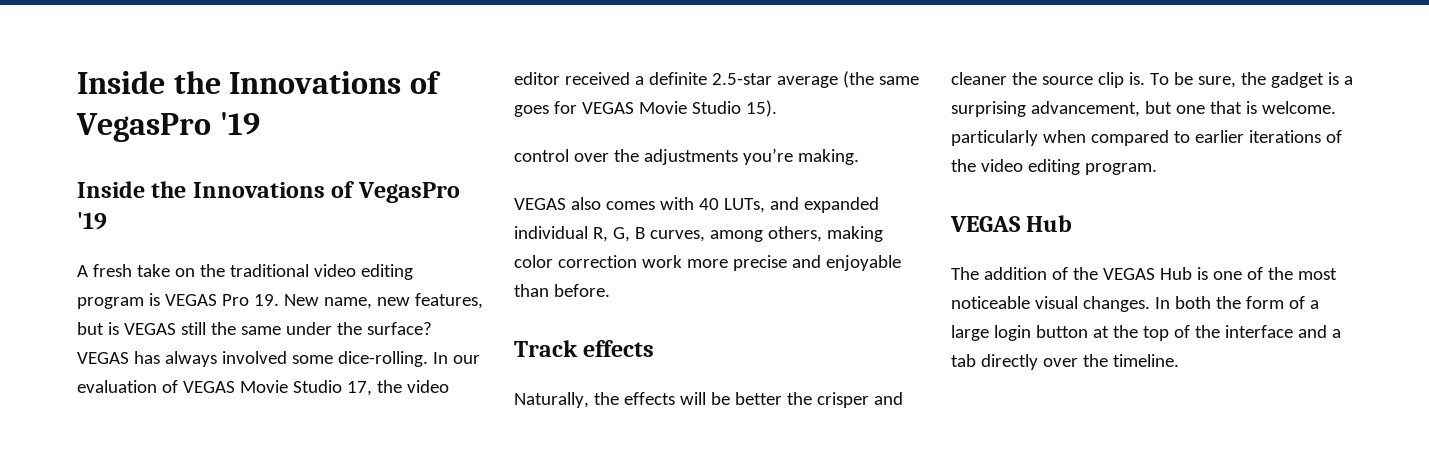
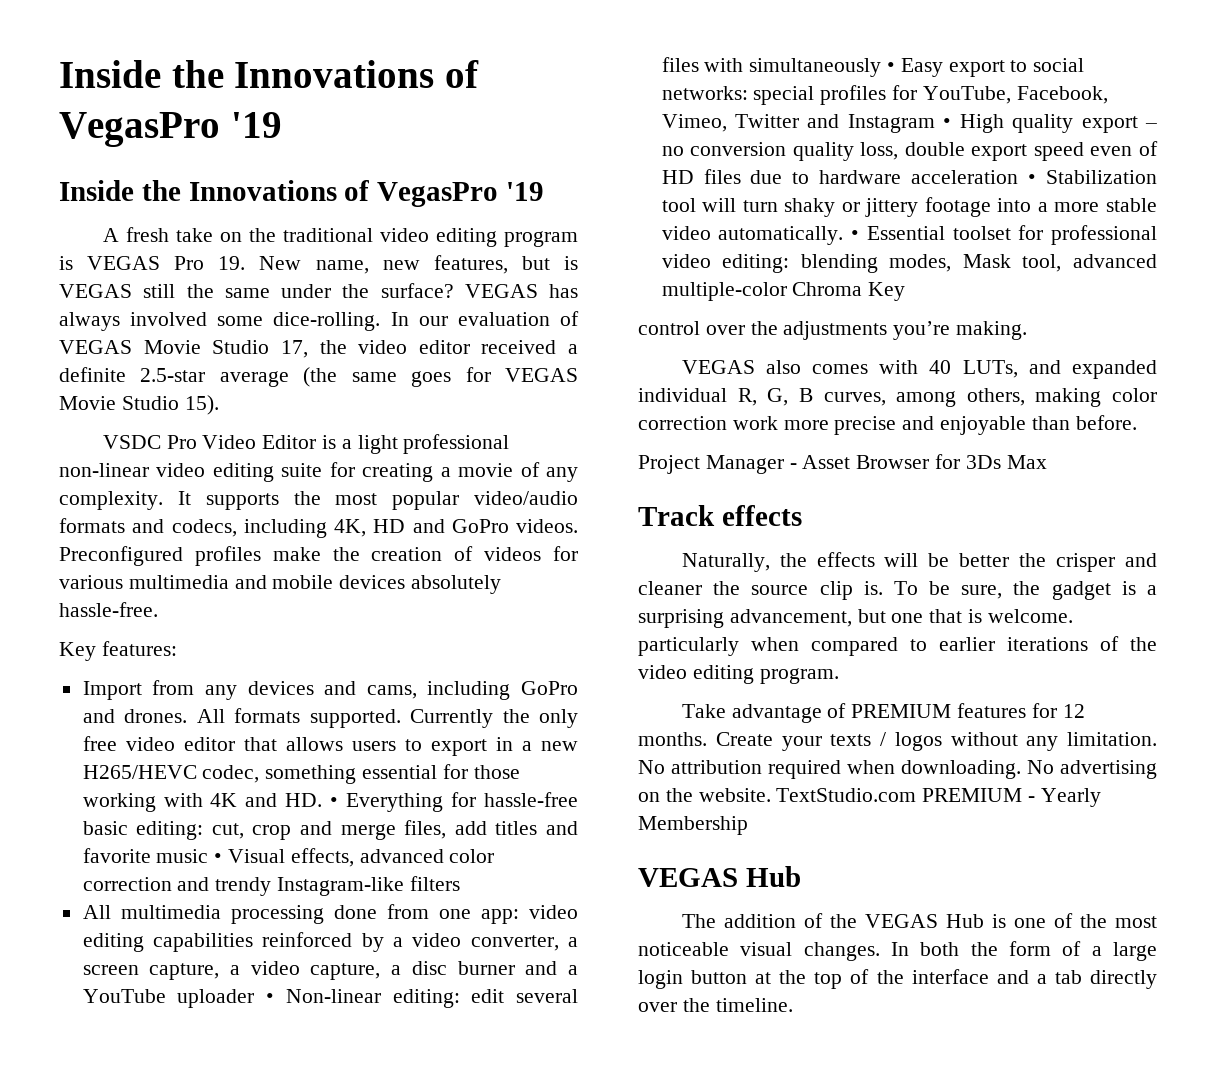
+ VSDC Pro Video Editor is a light professional non-linear video editing suite for creating a movie of any complexity. It supports the most popular video/audio formats and codecs, including 4K, HD and GoPro videos. Preconfigured profiles make the creation of videos for various multimedia and mobile devices absolutely hassle-free.
+ Key features:
+ Import from any devices and cams, including GoPro and drones. All formats supported. Сurrently the only free video editor that allows users to export in a new H265/HEVC codec, something essential for those working with 4K and HD. • Everything for hassle-free basic editing: cut, crop and merge files, add titles and favorite music • Visual effects, advanced color correction and trendy Instagram-like filters
+ All multimedia processing done from one app: video editing capabilities reinforced by a video converter, a screen capture, a video capture, a disc burner and a YouTube uploader • Non-linear editing: edit several files with simultaneously • Easy export to social networks: special profiles for YouTube, Facebook, Vimeo, Twitter and Instagram • High quality export – no conversion quality loss, double export speed even of HD files due to hardware acceleration • Stabilization tool will turn shaky or jittery footage into a more stable video automatically. • Essential toolset for professional video editing: blending modes, Mask tool, advanced multiple-color Chroma Key
+ Project Manager - Asset Browser for 3Ds Max
+ Take advantage of PREMIUM features for 12 months. Create your texts / logos without any limitation. No attribution required when downloading. No advertising on the website. TextStudio.com PREMIUM - Yearly Membership

